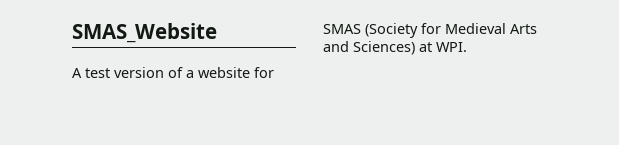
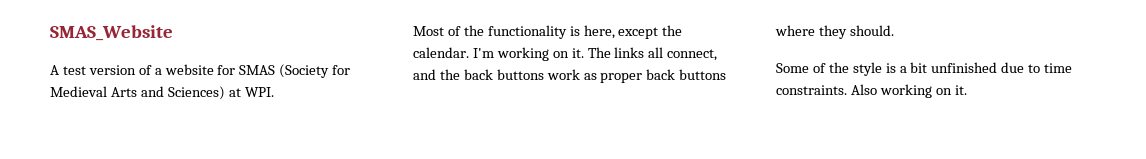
+ Most of the functionality is here, except the calendar. I'm working on it. The links all connect, and the back buttons work as proper back buttons where they should.
+ Some of the style is a bit unfinished due to time constraints. Also working on it.

